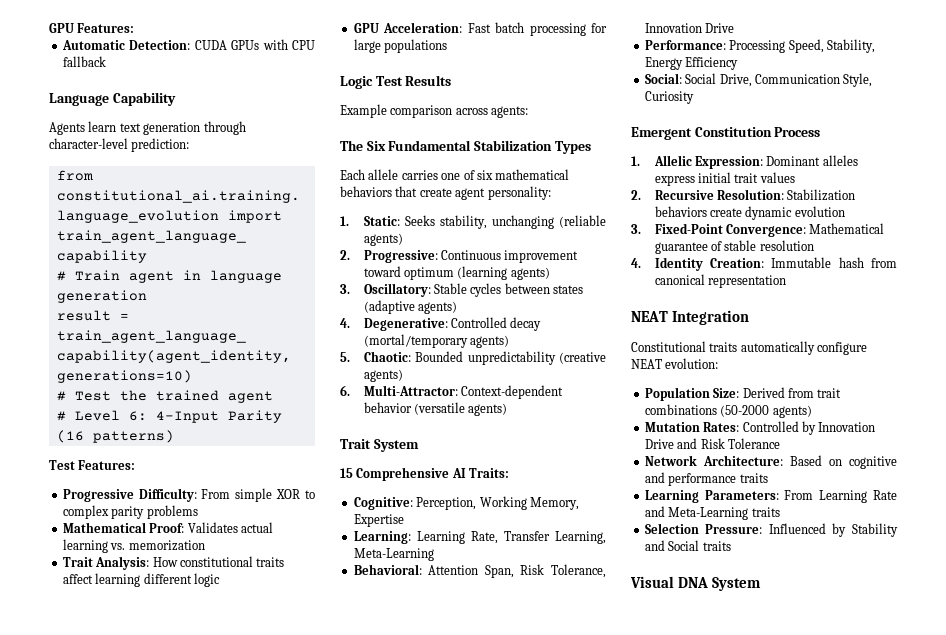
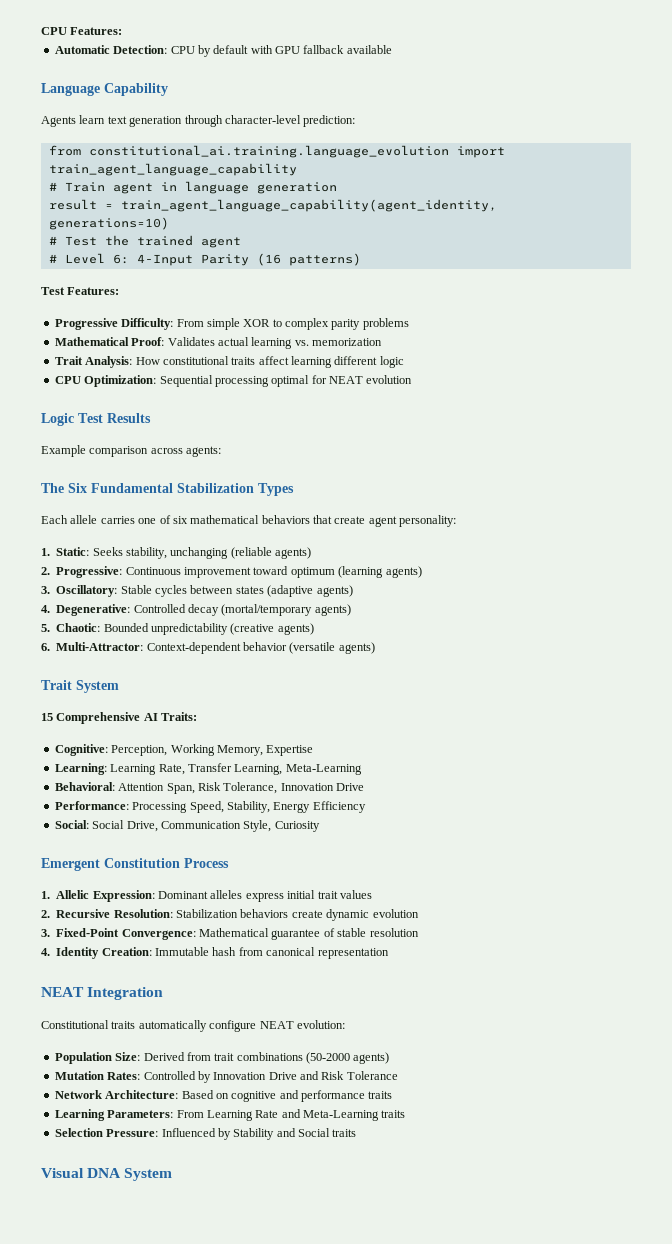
- GPU Features:
+ CPU Features:
- Automatic Detection: CUDA GPUs with CPU fallback
+ Automatic Detection: CPU by default with GPU fallback available
- GPU Acceleration: Fast batch processing for large populations
+ CPU Optimization: Sequential processing optimal for NEAT evolution

